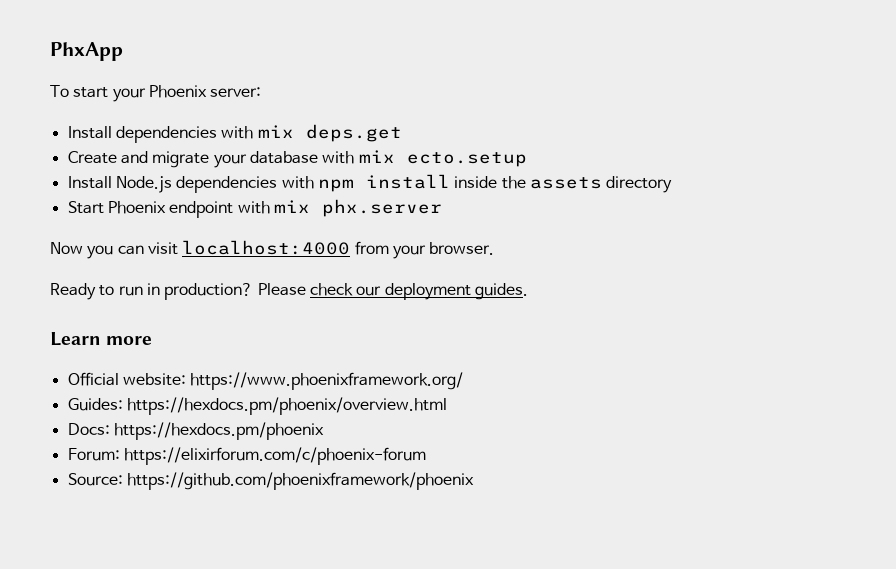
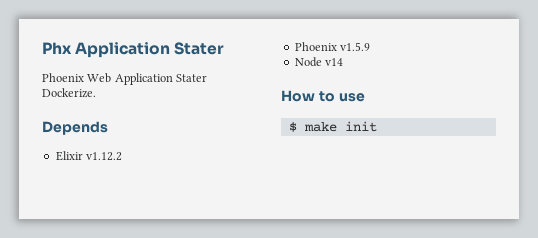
- PhxApp
- To start your Phoenix server:
- Install dependencies with mix deps.get
- Create and migrate your database with mix ecto.setup
- Install Node.js dependencies with npm install inside the assets directory
- Start Phoenix endpoint with mix phx.server
- Now you can visit localhost:4000 from your browser.
- Ready to run in production? Please check our deployment guides.
- Learn more
- Official website: https://www.phoenixframework.org/
- Guides: https://hexdocs.pm/phoenix/overview.html
- Docs: https://hexdocs.pm/phoenix
- Forum: https://elixirforum.com/c/phoenix-forum
- Source: https://github.com/phoenixframework/phoenix
+ Phx Application Stater
+ Phoenix Web Application Stater Dockerize.
+ Depends
+ Elixir v1.12.2
+ Phoenix v1.5.9
+ Node v14
+ How to use
+ $ make init

